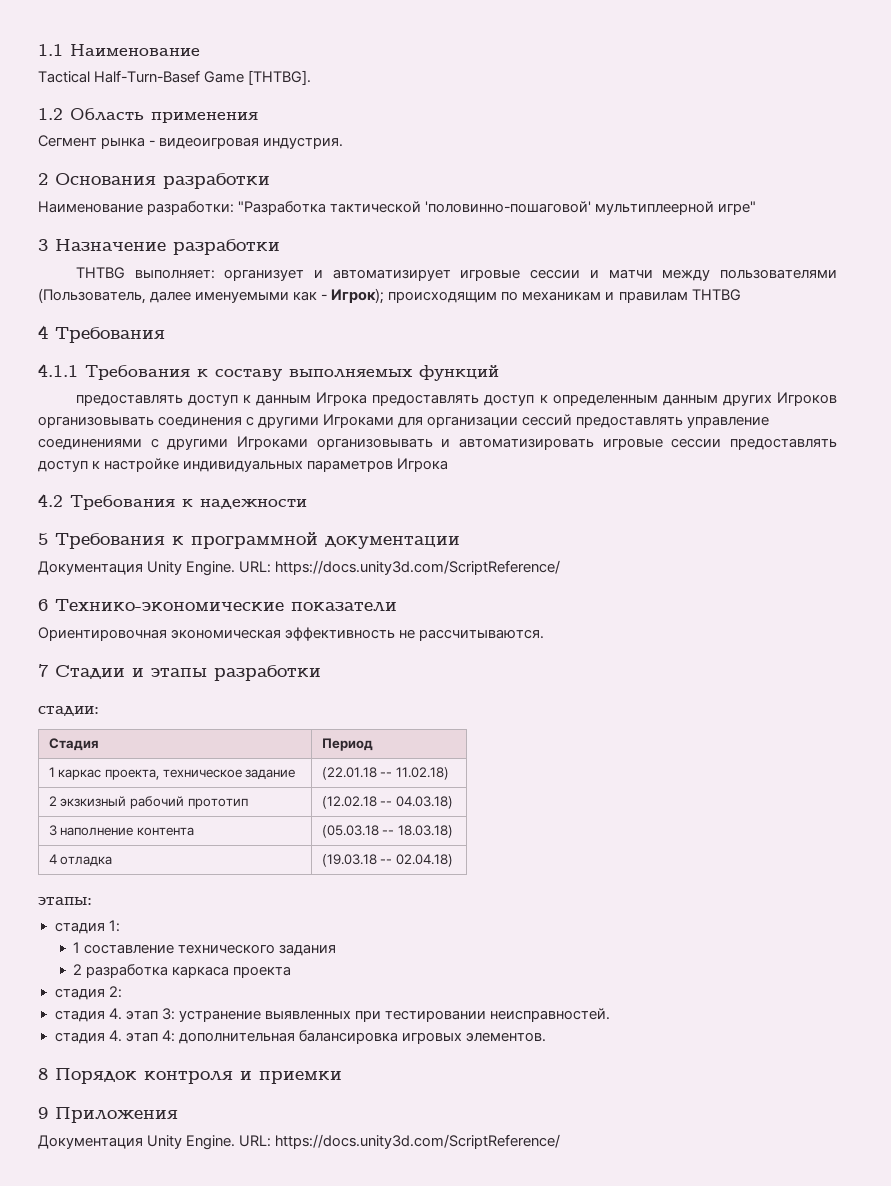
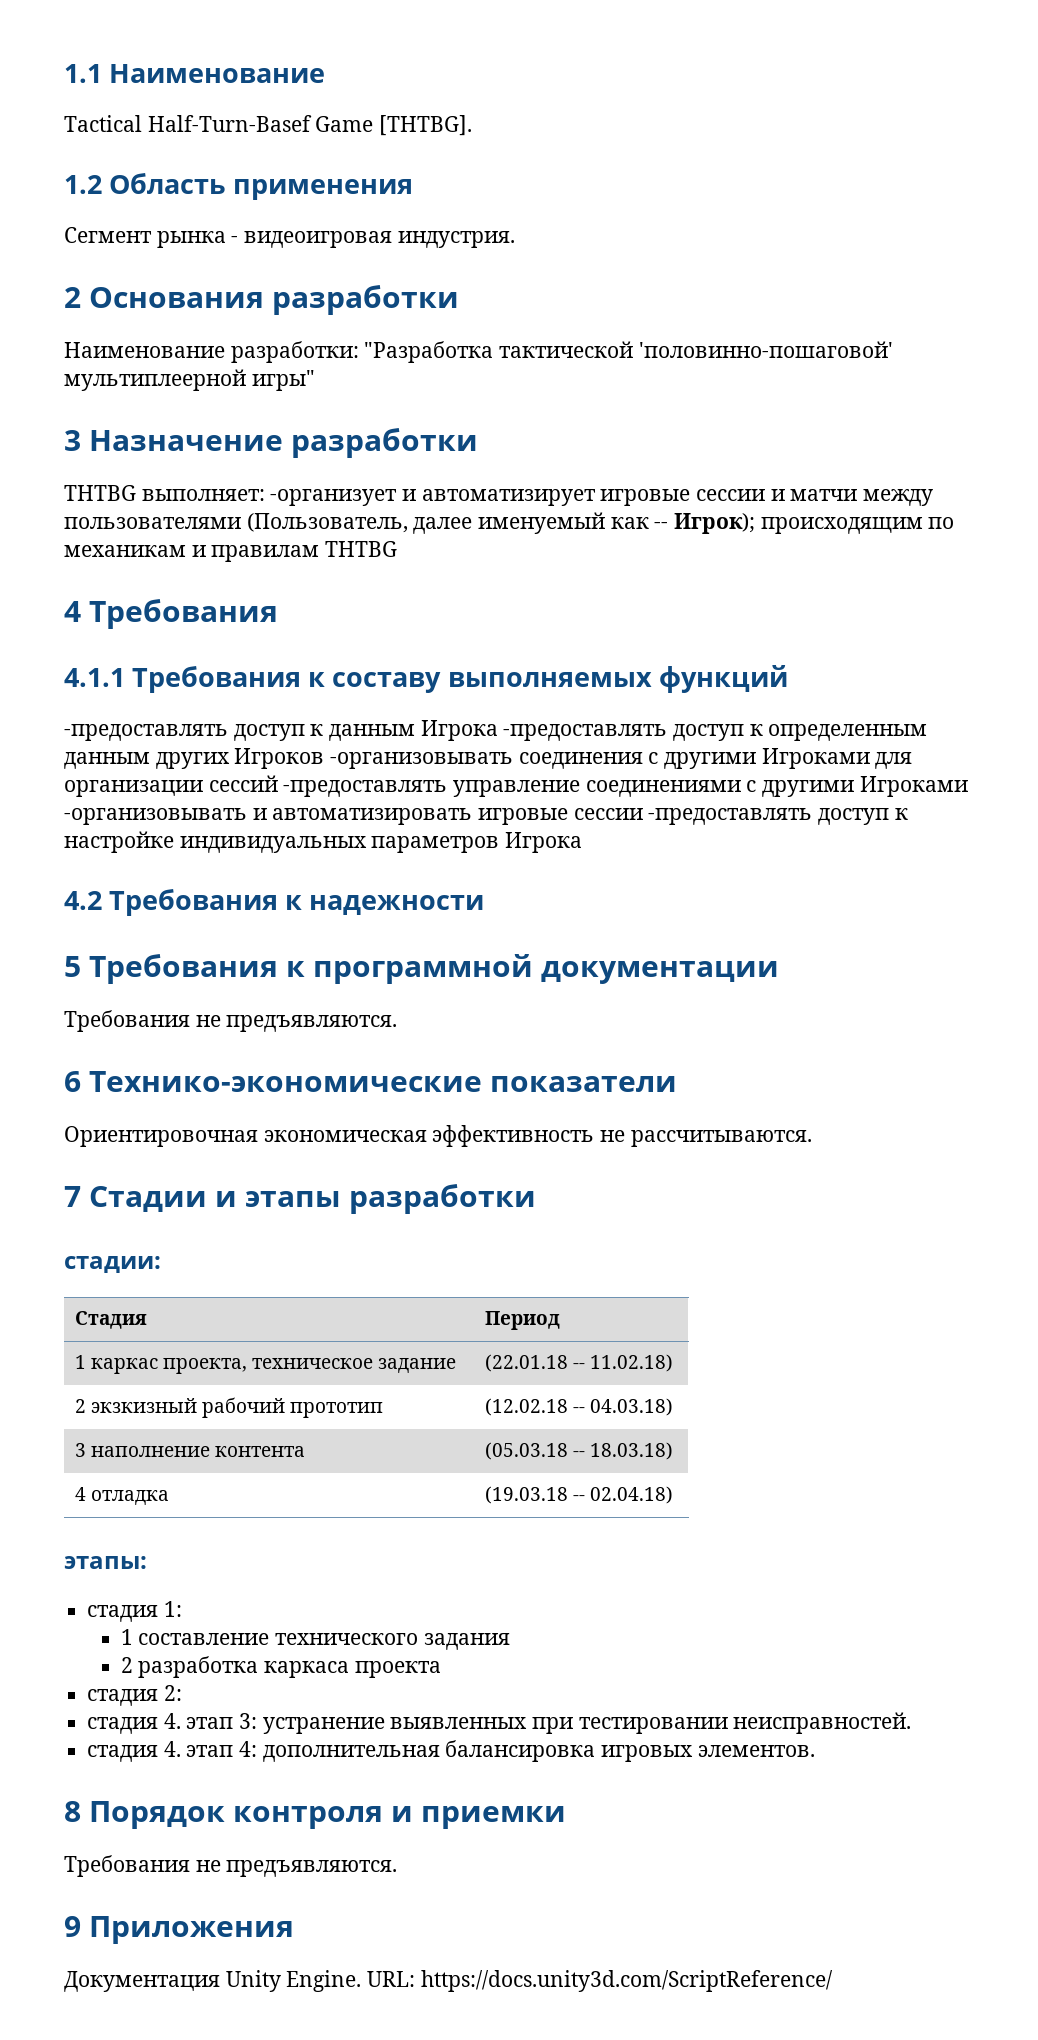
- Наименование разработки: "Разработка тактической 'половинно-пошаговой' мультиплеерной игре"
+ Наименование разработки: "Разработка тактической 'половинно-пошаговой' мультиплеерной игры"
- THTBG выполняет: организует и автоматизирует игровые сессии и матчи между пользователями (Пользователь, далее именуемыми как - Игрок); происходящим по механикам и правилам THTBG
+ THTBG выполняет: -организует и автоматизирует игровые сессии и матчи между пользователями (Пользователь, далее именуемый как -- Игрок); происходящим по механикам и правилам THTBG
- предоставлять доступ к данным Игрока предоставлять доступ к определенным данным других Игроков организовывать соединения с другими Игроками для организации сессий предоставлять управление соединениями с другими Игроками организовывать и автоматизировать игровые сессии предоставлять доступ к настройке индивидуальных параметров Игрока
+ -предоставлять доступ к данным Игрока -предоставлять доступ к определенным данным других Игроков -организовывать соединения с другими Игроками для организации сессий -предоставлять управление соединениями с другими Игроками -организовывать и автоматизировать игровые сессии -предоставлять доступ к настройке индивидуальных параметров Игрока
  5 Требования к программной документации
- Документация Unity Engine. URL: https://docs.unity3d.com/ScriptReference/
+ Требования не предъявляются.
  8 Порядок контроля и приемки
+ Требования не предъявляются.

